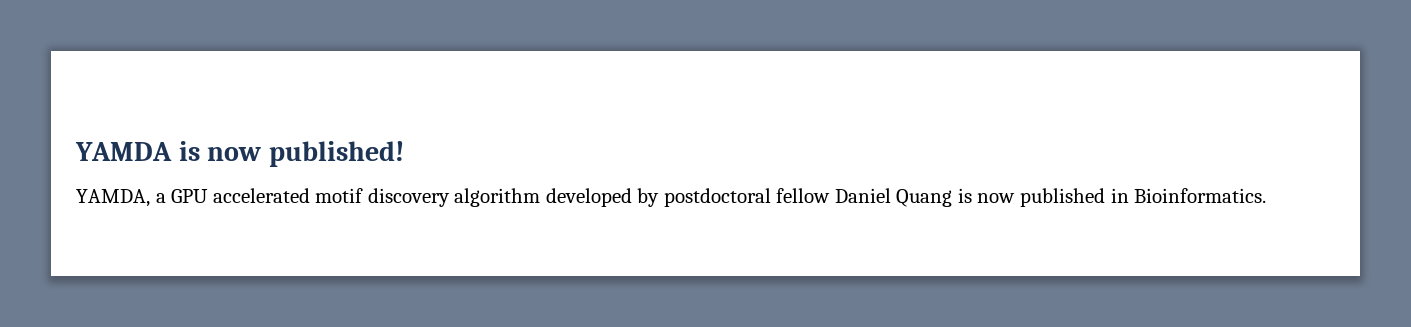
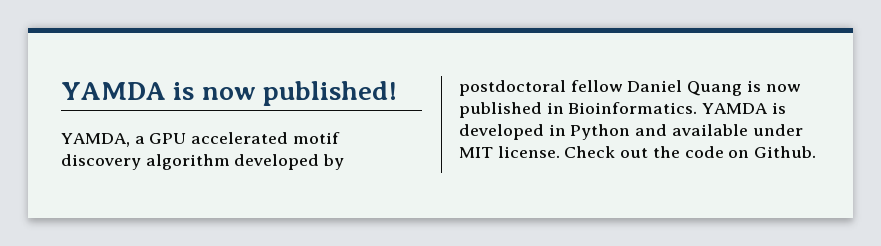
+ YAMDA is developed in Python and available under MIT license. Check out the code on Github.

